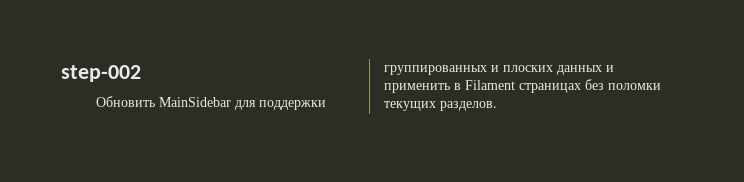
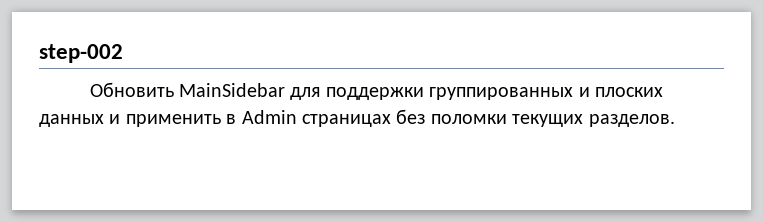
- Обновить MainSidebar для поддержки группированных и плоских данных и применить в Filament страницах без поломки текущих разделов.
+ Обновить MainSidebar для поддержки группированных и плоских данных и применить в Admin страницах без поломки текущих разделов.

